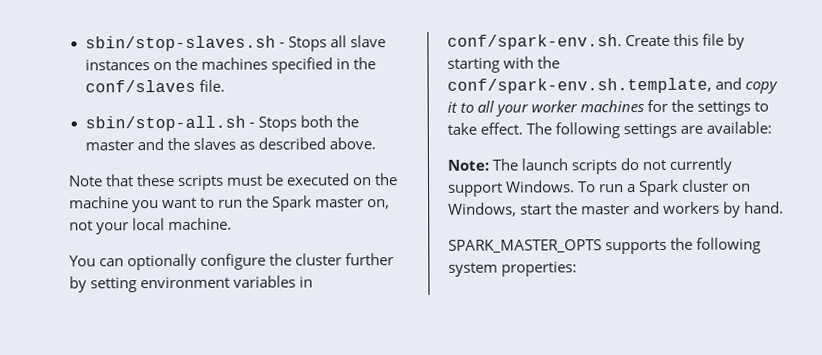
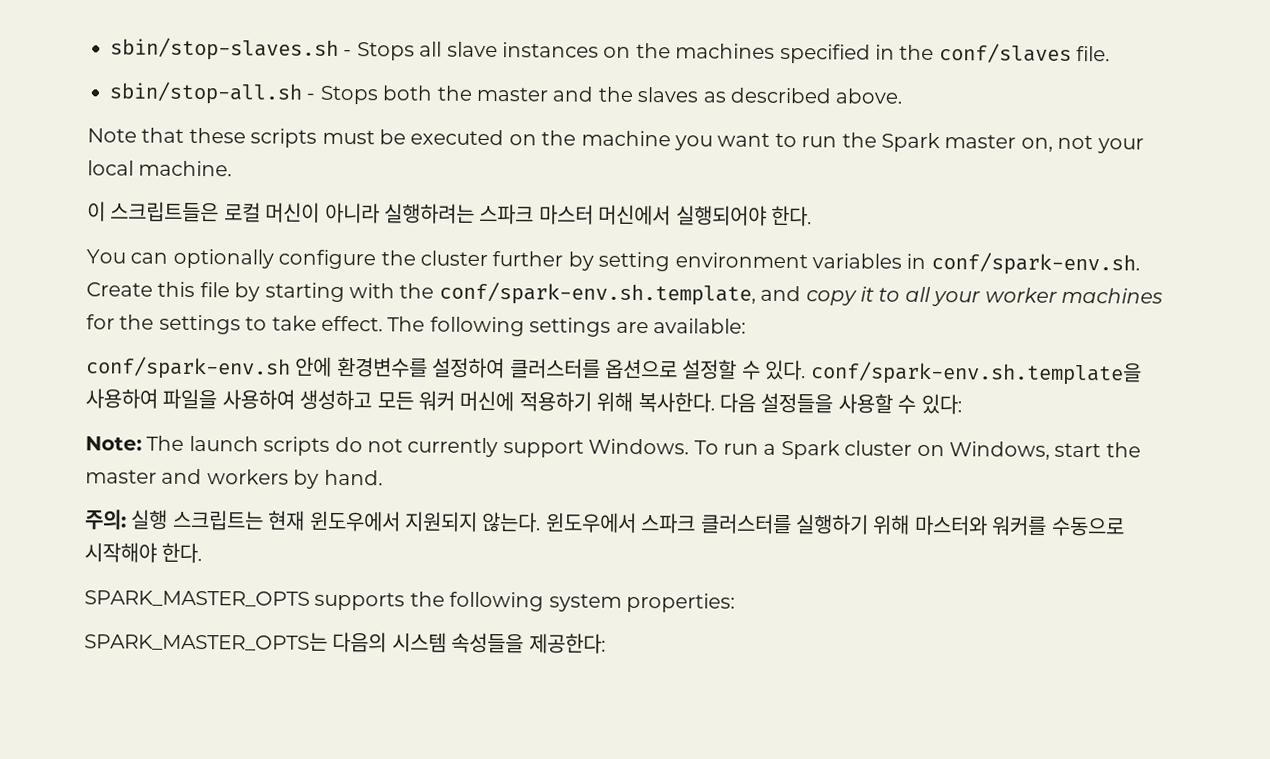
+ 이 스크립트들은 로컬 머신이 아니라 실행하려는 스파크 마스터 머신에서 실행되어야 한다.
+ conf/spark-env.sh 안에 환경변수를 설정하여 클러스터를 옵션으로 설정할 수 있다. conf/spark-env.sh.template을 사용하여 파일을 사용하여 생성하고 모든 워커 머신에 적용하기 위해 복사한다. 다음 설정들을 사용할 수 있다:
+ 주의: 실행 스크립트는 현재 윈도우에서 지원되지 않는다. 윈도우에서 스파크 클러스터를 실행하기 위해 마스터와 워커를 수동으로 시작해야 한다.
+ SPARK_MASTER_OPTS는 다음의 시스템 속성들을 제공한다:

